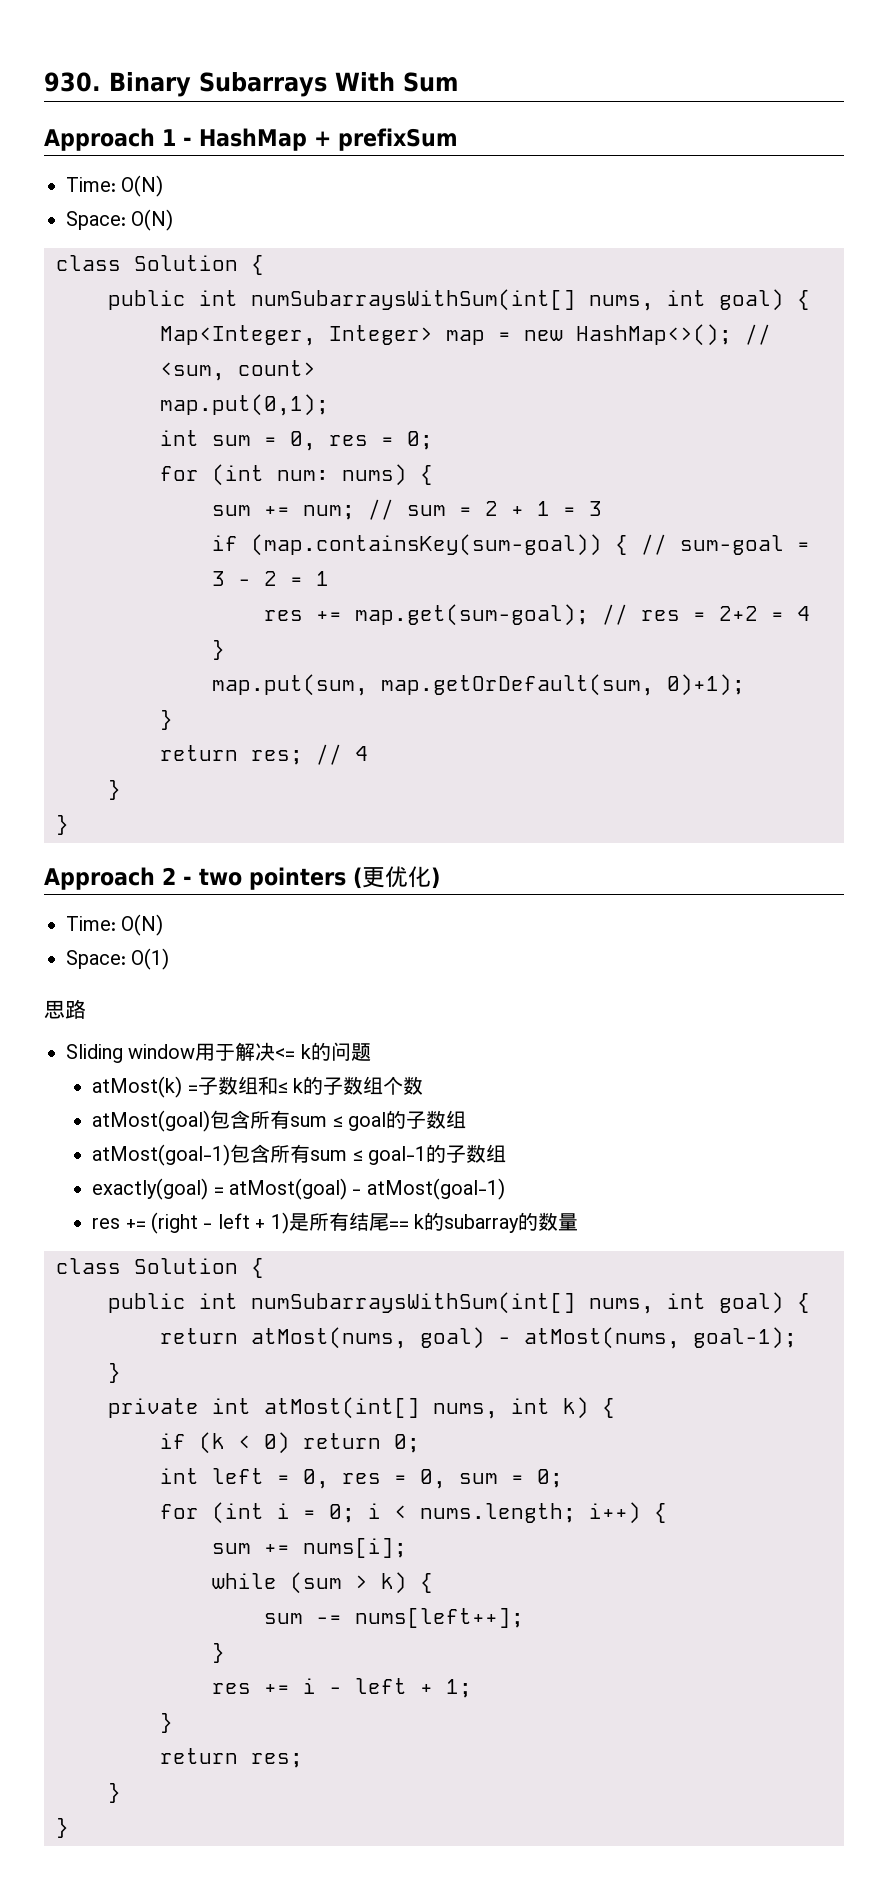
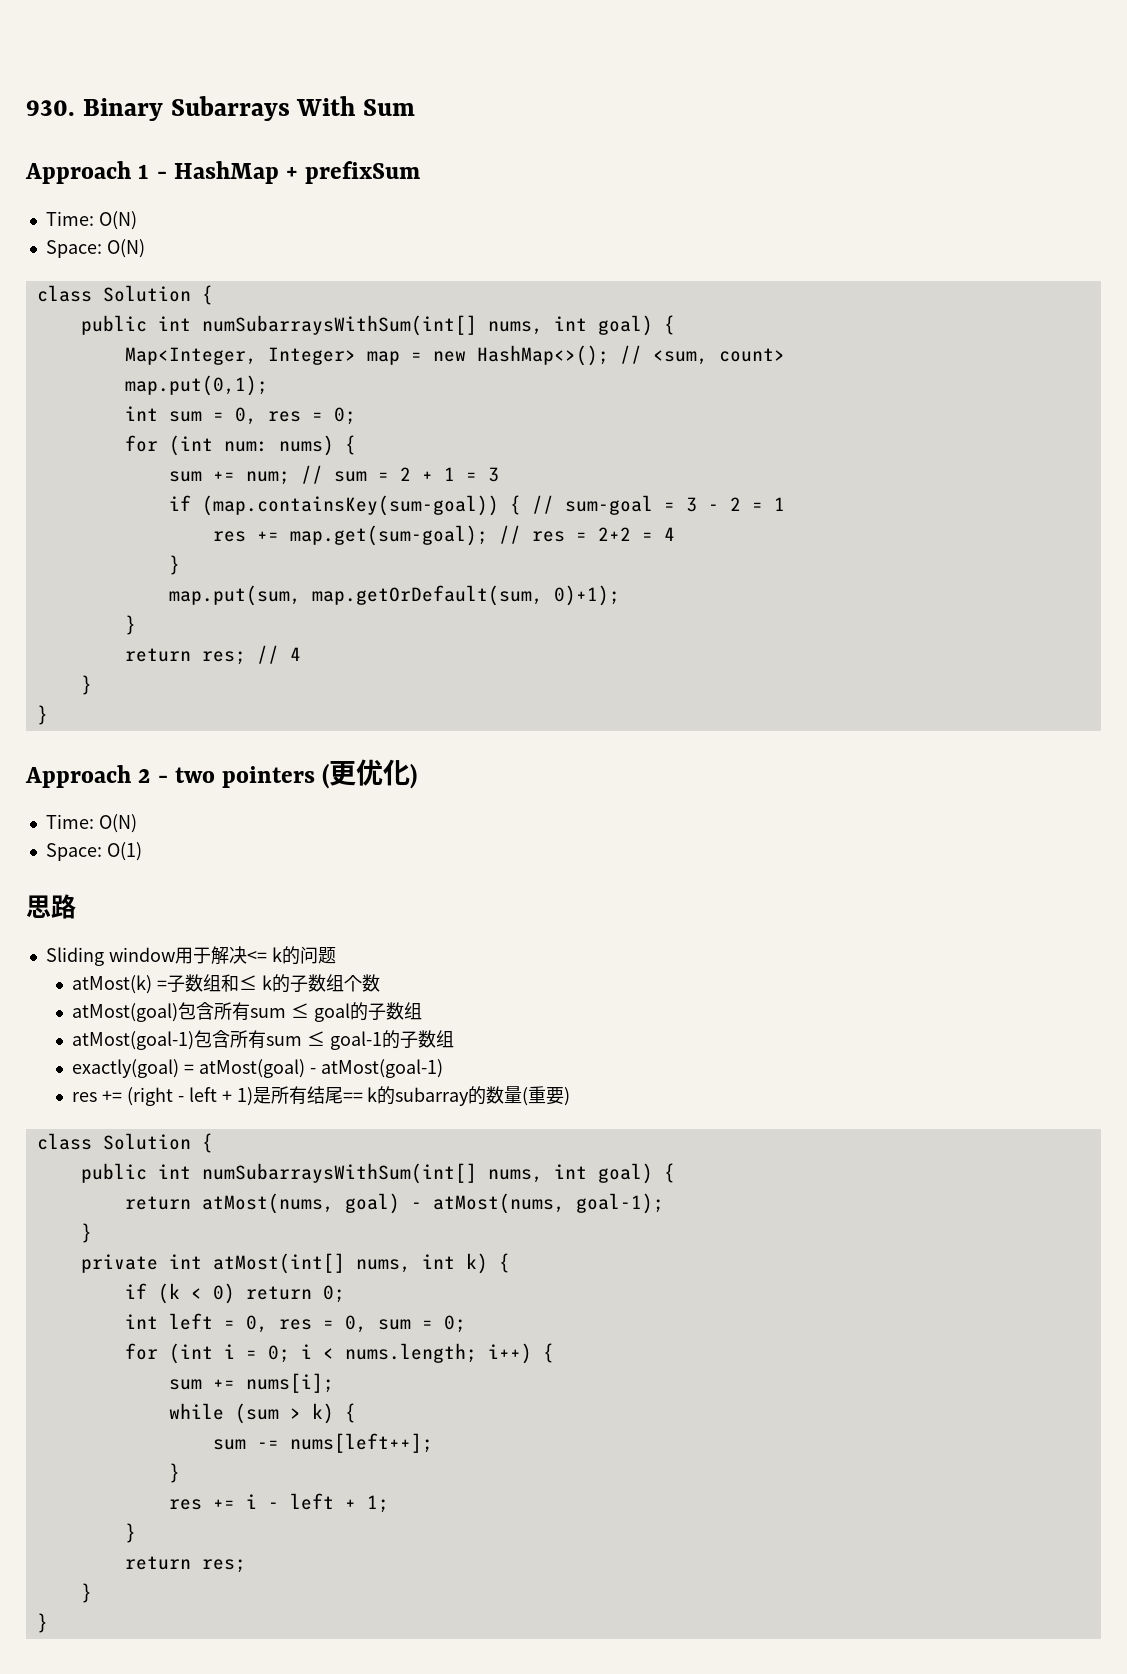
- res += (right - left + 1)是所有结尾== k的subarray的数量
+ res += (right - left + 1)是所有结尾== k的subarray的数量(重要)

